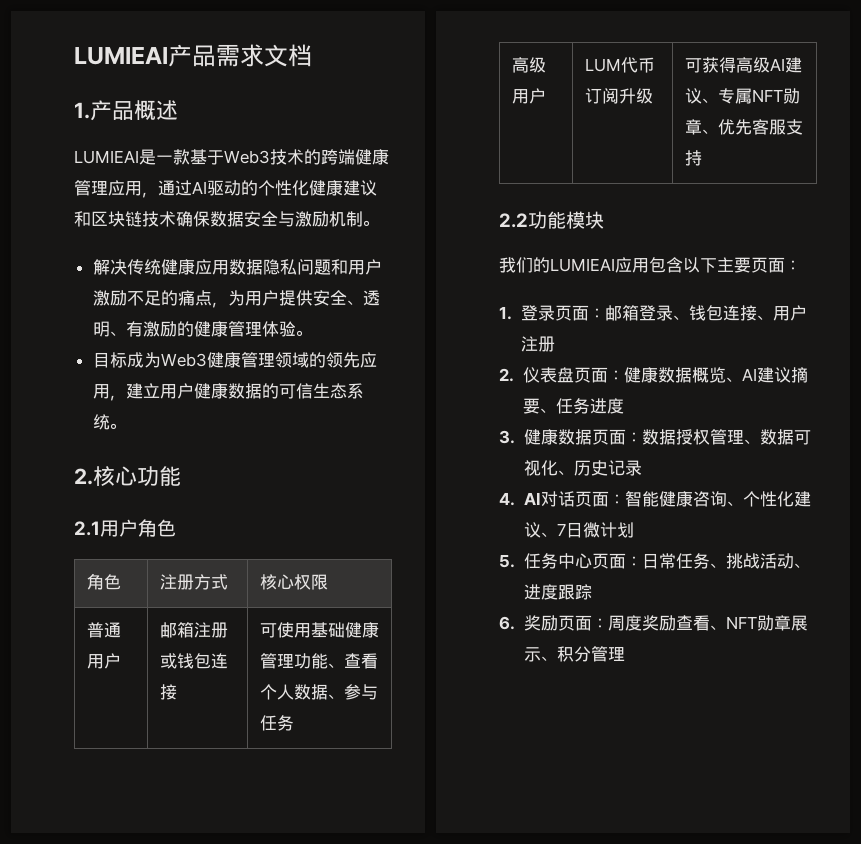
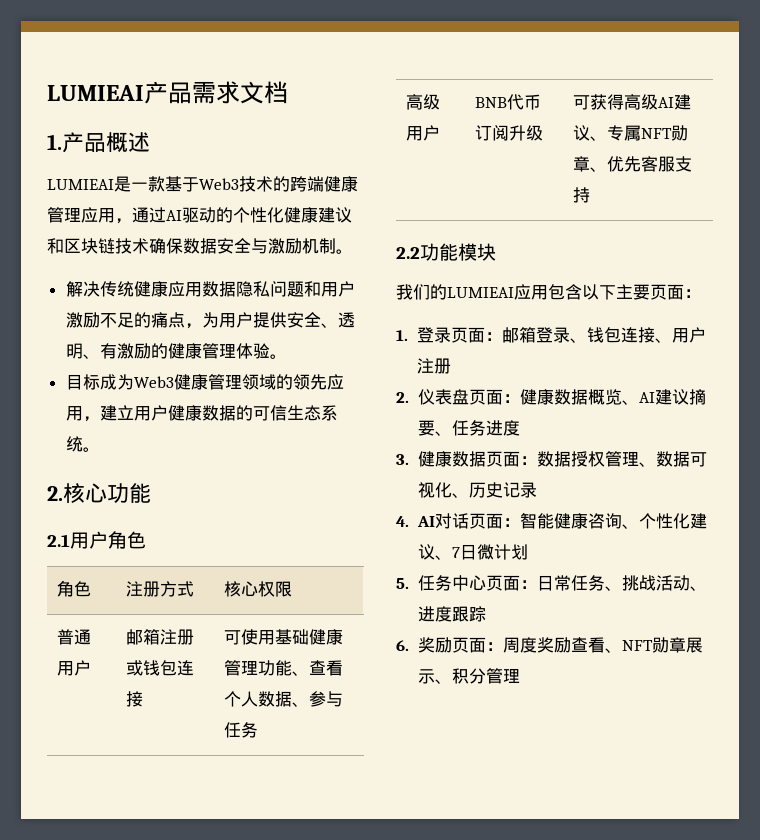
- 高级用户 | LUM代币订阅升级 | 可获得高级AI建议、专属NFT勋章、优先客服支持
+ 高级用户 | BNB代币订阅升级 | 可获得高级AI建议、专属NFT勋章、优先客服支持

